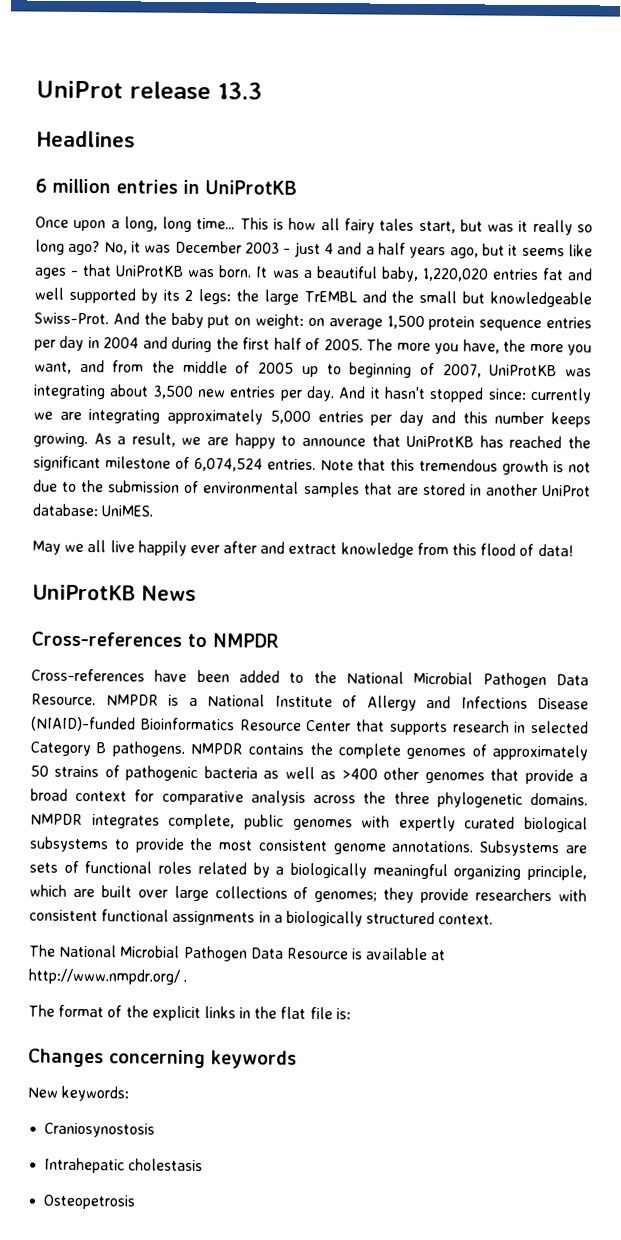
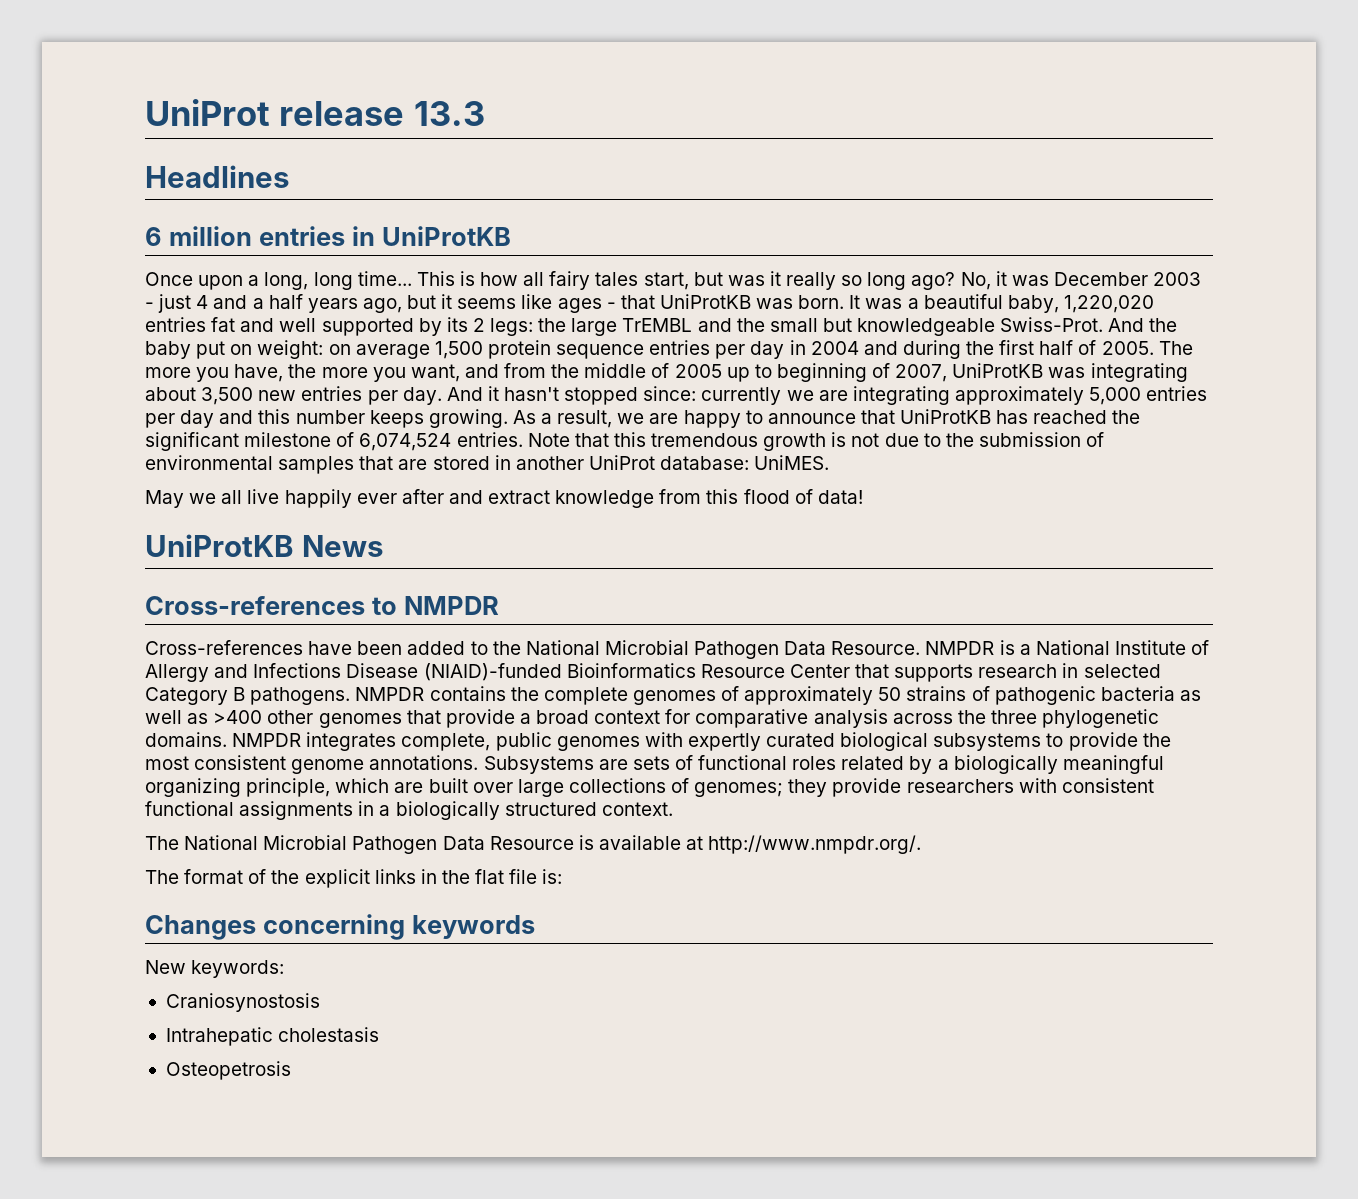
- The National Microbial Pathogen Data Resource is available at http://www.nmpdr.org/ .
+ The National Microbial Pathogen Data Resource is available at http://www.nmpdr.org/.

